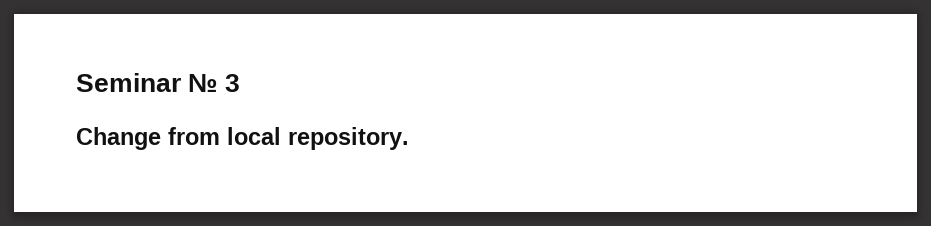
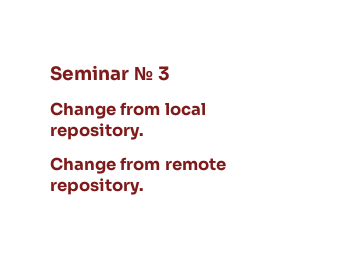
+ Change from remote repository.

